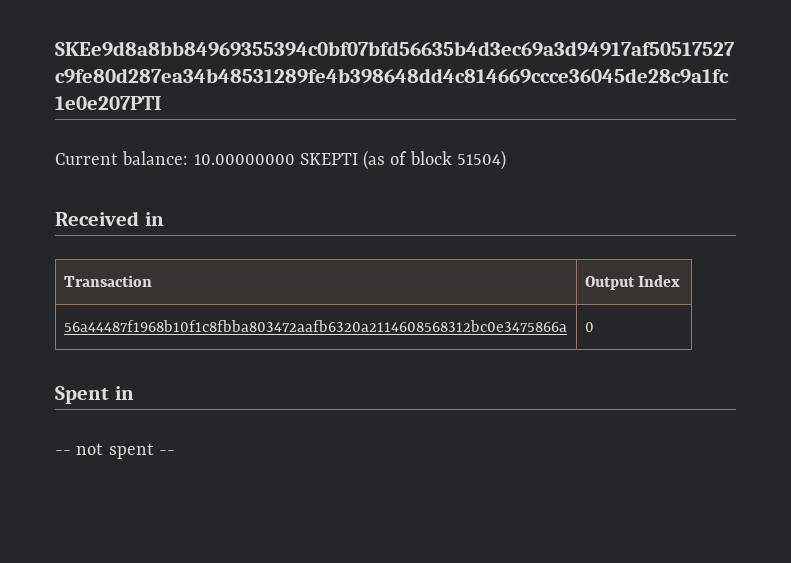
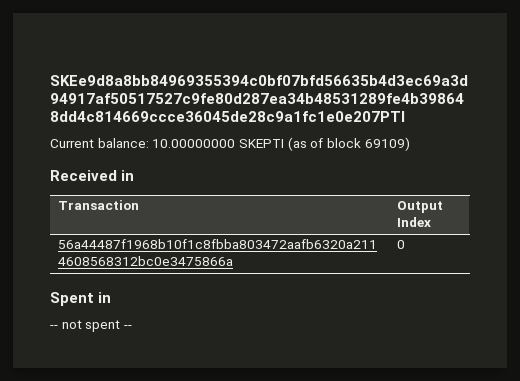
- Current balance: 10.00000000 SKEPTI (as of block 51504)
+ Current balance: 10.00000000 SKEPTI (as of block 69109)

